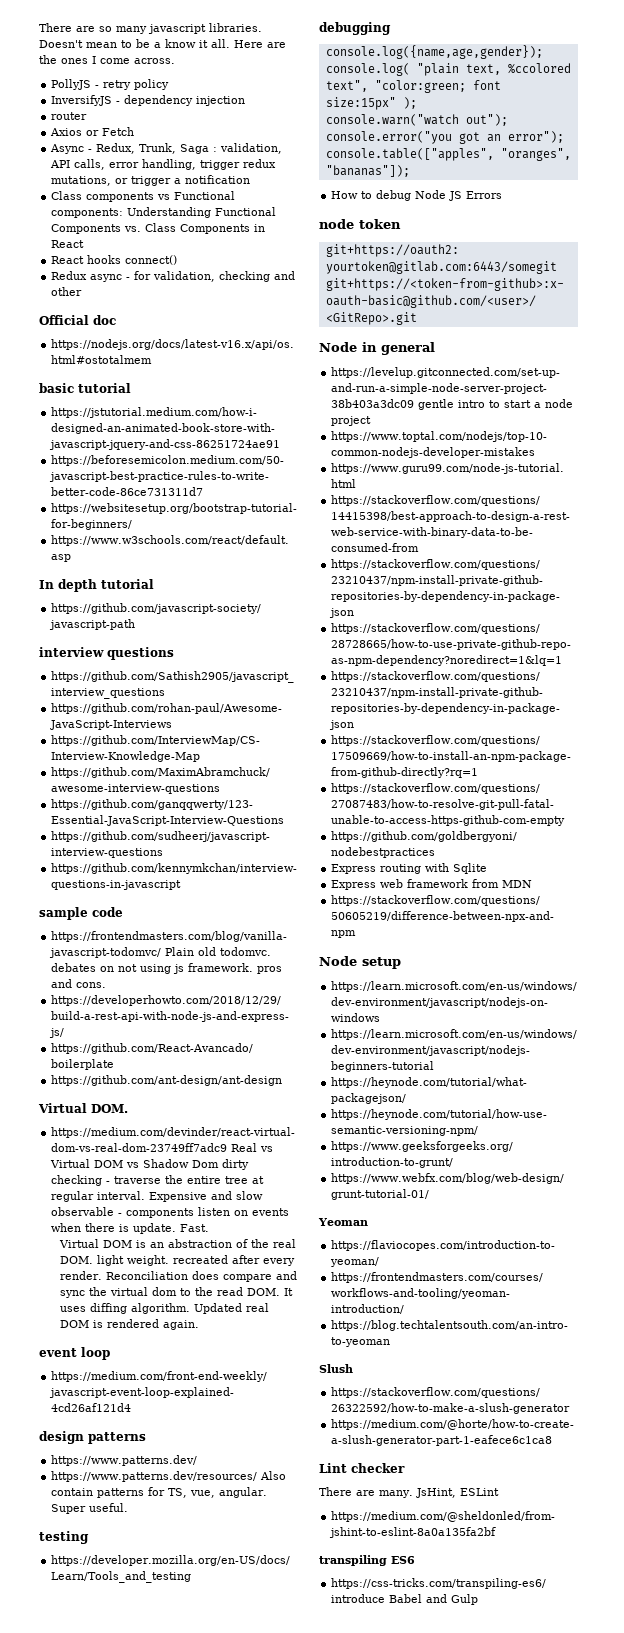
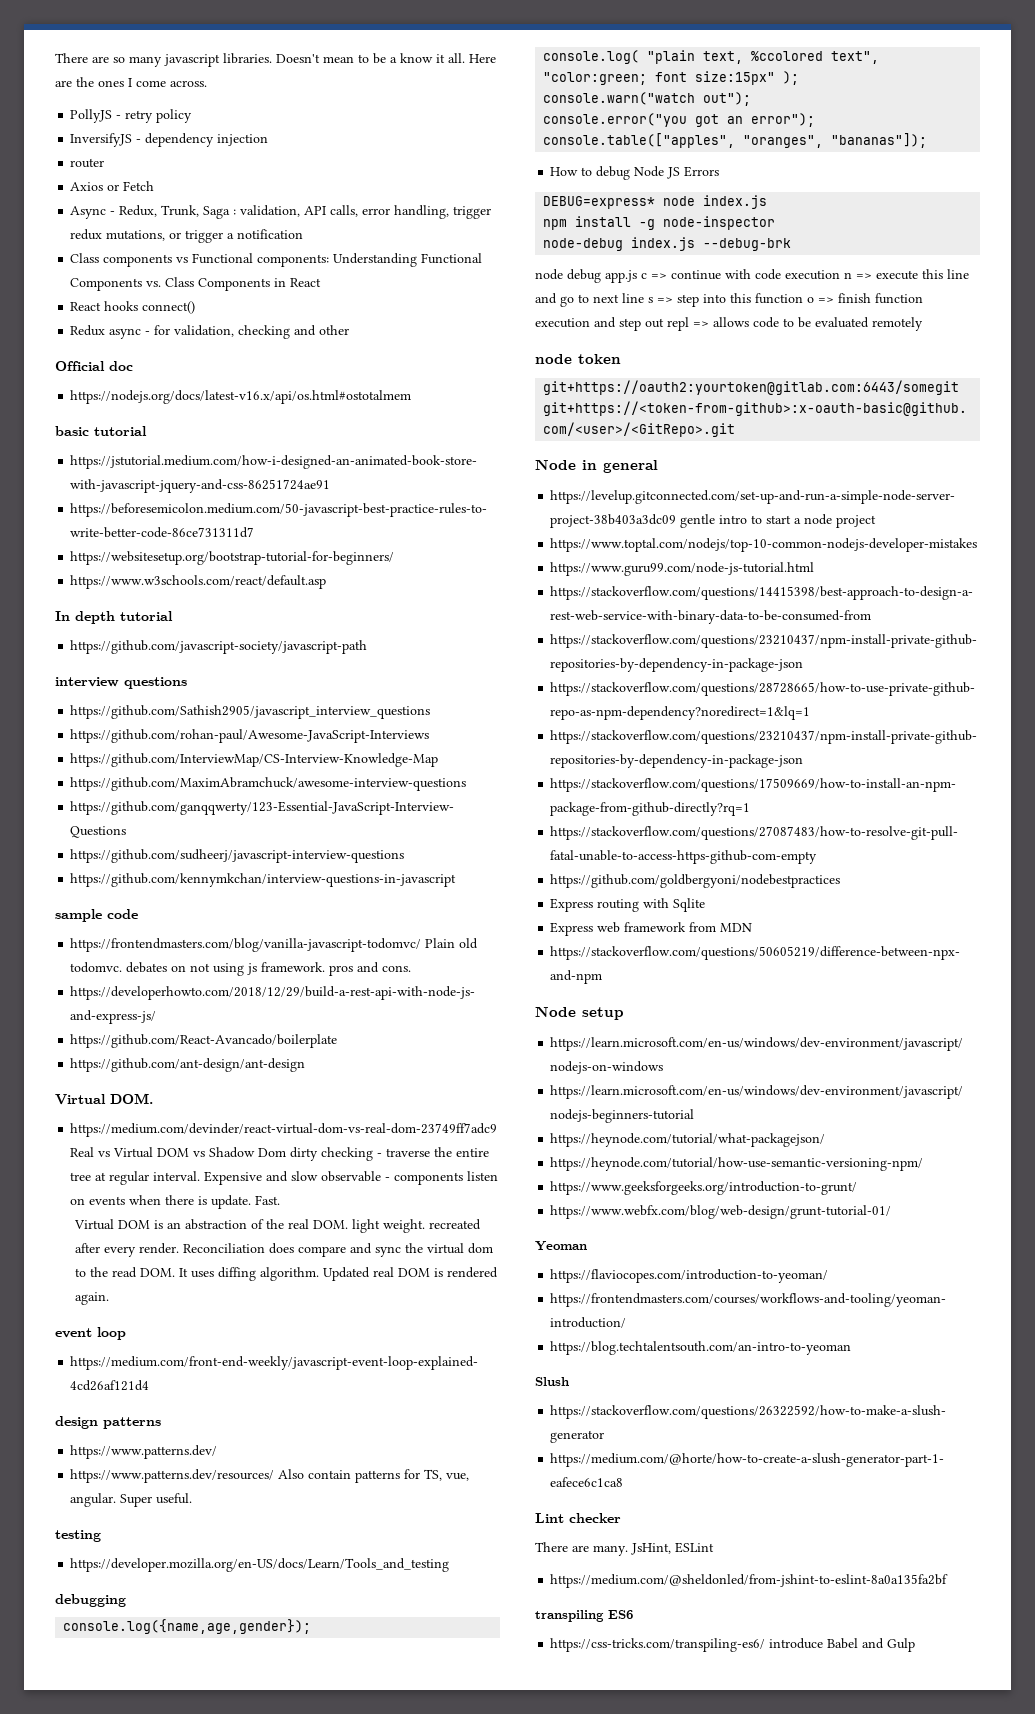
+ DEBUG=express* node index.js
+ npm install -g node-inspector
+ node-debug index.js --debug-brk
+ node debug app.js c => continue with code execution n => execute this line and go to next line s => step into this function o => finish function execution and step out repl => allows code to be evaluated remotely

